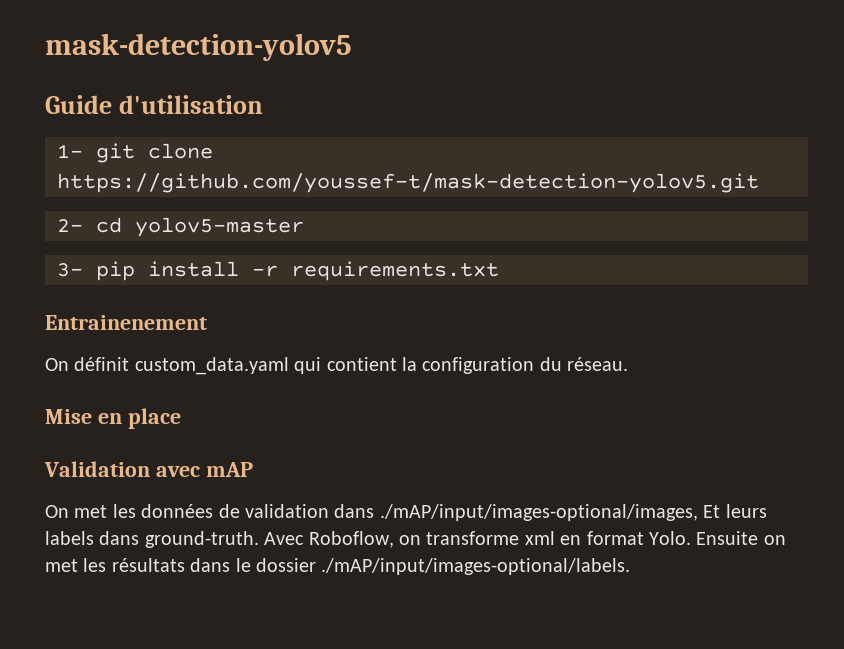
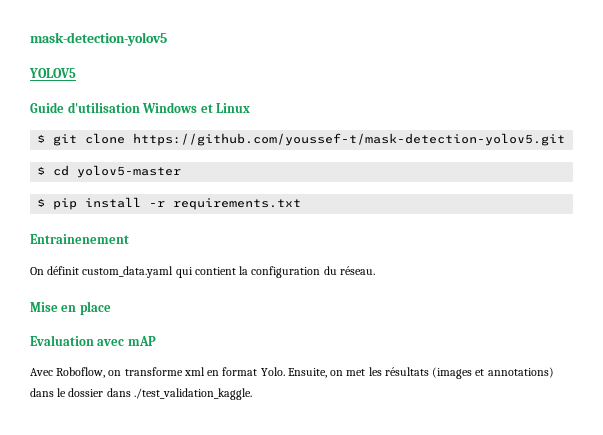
+ YOLOV5
- Guide d'utilisation
- 1- git clone https://github.com/youssef-t/mask-detection-yolov5.git
+ Guide d'utilisation Windows et Linux
+ $ git clone https://github.com/youssef-t/mask-detection-yolov5.git
- 2- cd yolov5-master
+ $ cd yolov5-master
- 3- pip install -r requirements.txt
+ $ pip install -r requirements.txt
- Validation avec mAP
+ Evaluation avec mAP
- On met les données de validation dans ./mAP/input/images-optional/images, Et leurs labels dans ground-truth.
- Ensuite on met les résultats dans le dossier ./mAP/input/images-optional/labels.
+ Ensuite, on met les résultats (images et annotations) dans le dossier dans ./test_validation_kaggle.

